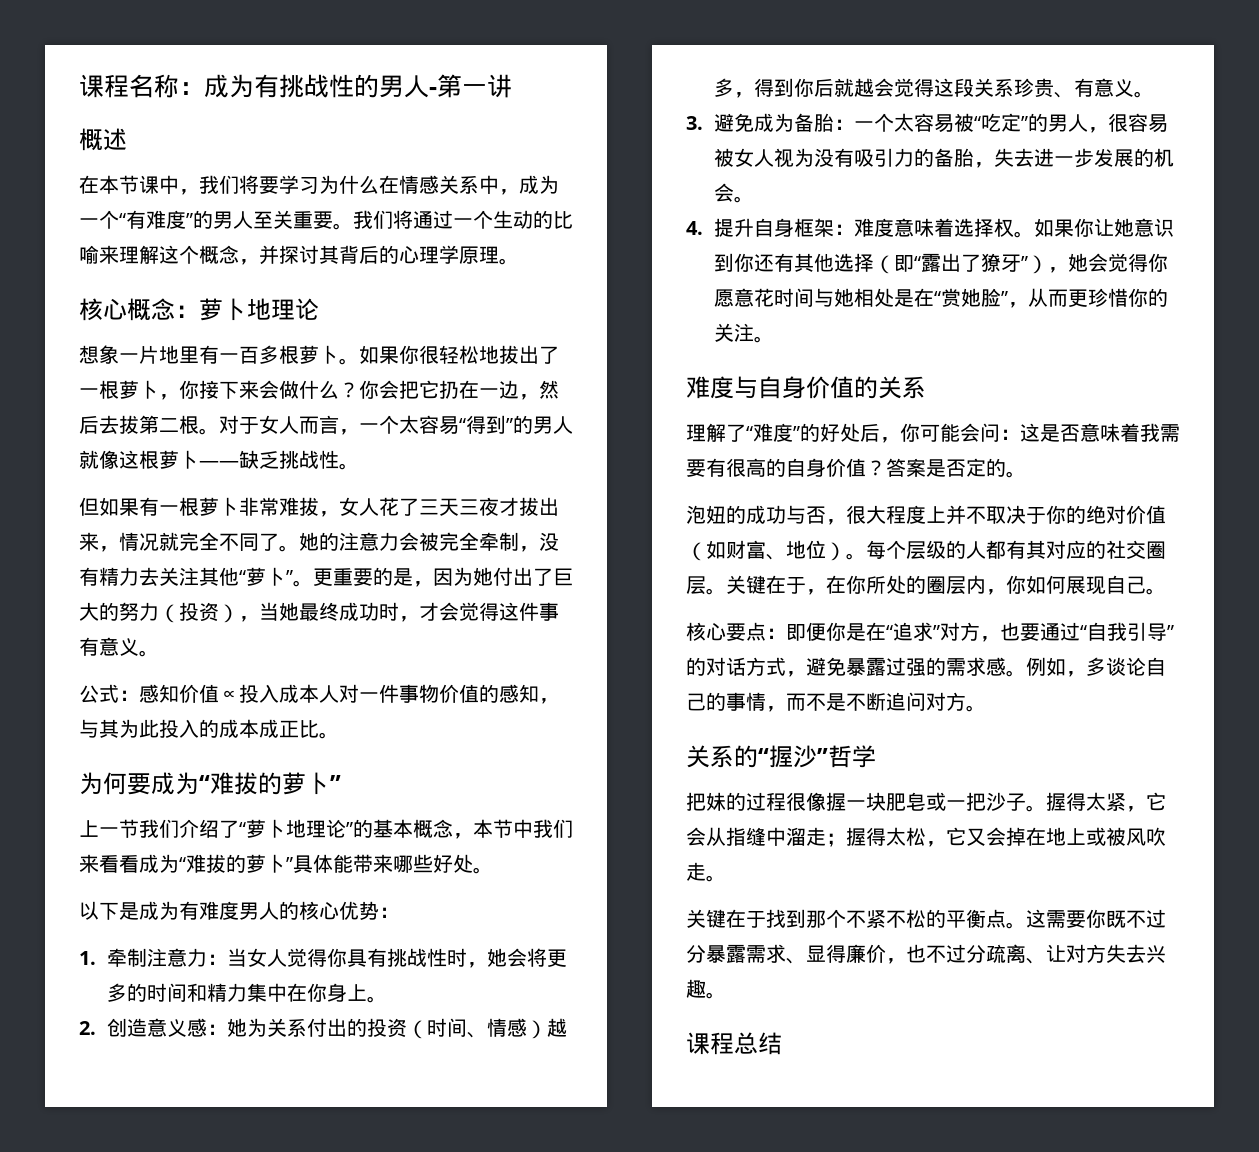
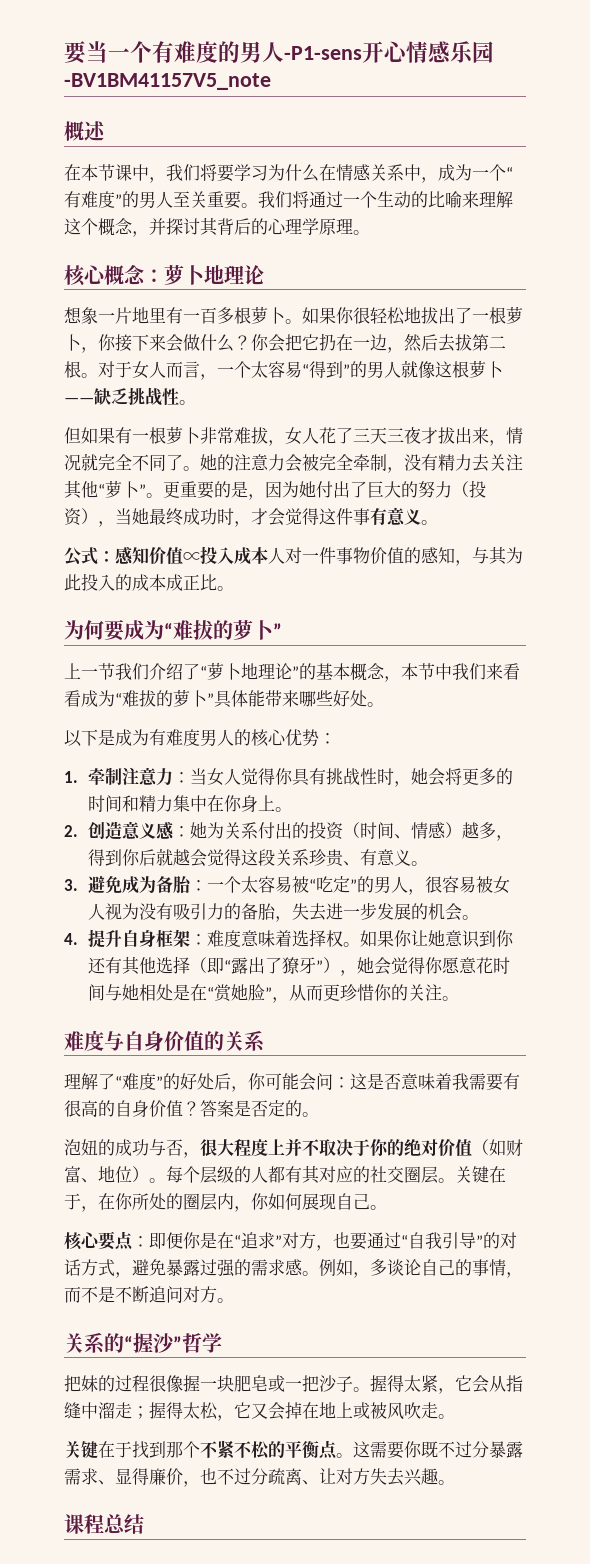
- 课程名称：成为有挑战性的男人-第一讲
+ 要当一个有难度的男人-P1-sens开心情感乐园-BV1BM41157V5_note

